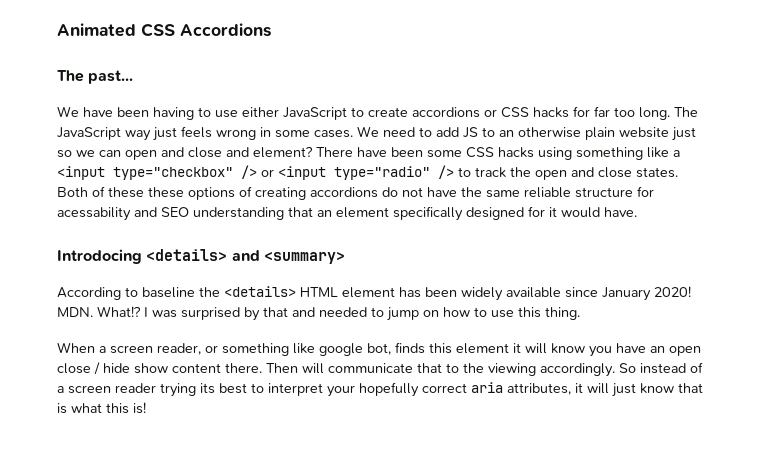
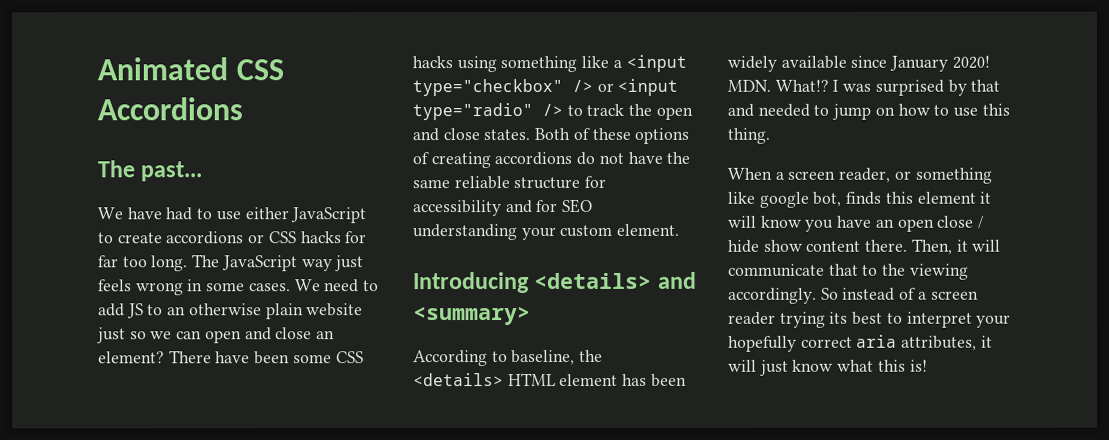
- We have been having to use either JavaScript to create accordions or CSS hacks for far too long.
+ We have had to use either JavaScript to create accordions or CSS hacks for far too long.
- We need to add JS to an otherwise plain website just so we can open and close and element?
+ We need to add JS to an otherwise plain website just so we can open and close an element?
- Both of these these options of creating accordions do not have the same reliable structure for acessability and SEO understanding that an element specifically designed for it would have.
- Introdocing <details> and <summary>
+ Both of these options of creating accordions do not have the same reliable structure for accessibility and for SEO understanding your custom element.
+ Introducing <details> and <summary>
- According to baseline the <details> HTML element has been widely available since January 2020!
+ According to baseline, the <details> HTML element has been widely available since January 2020!
- Then will communicate that to the viewing accordingly.
+ Then, it will communicate that to the viewing accordingly.
- So instead of a screen reader trying its best to interpret your hopefully correct aria attributes, it will just know that is what this is!
+ So instead of a screen reader trying its best to interpret your hopefully correct aria attributes, it will just know what this is!

